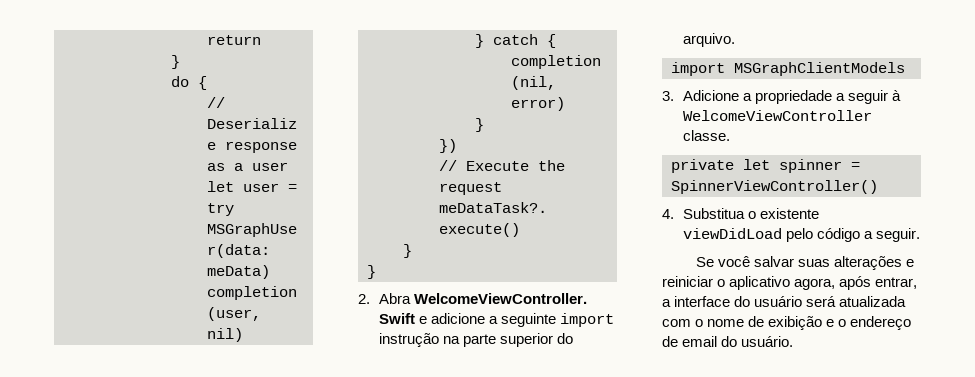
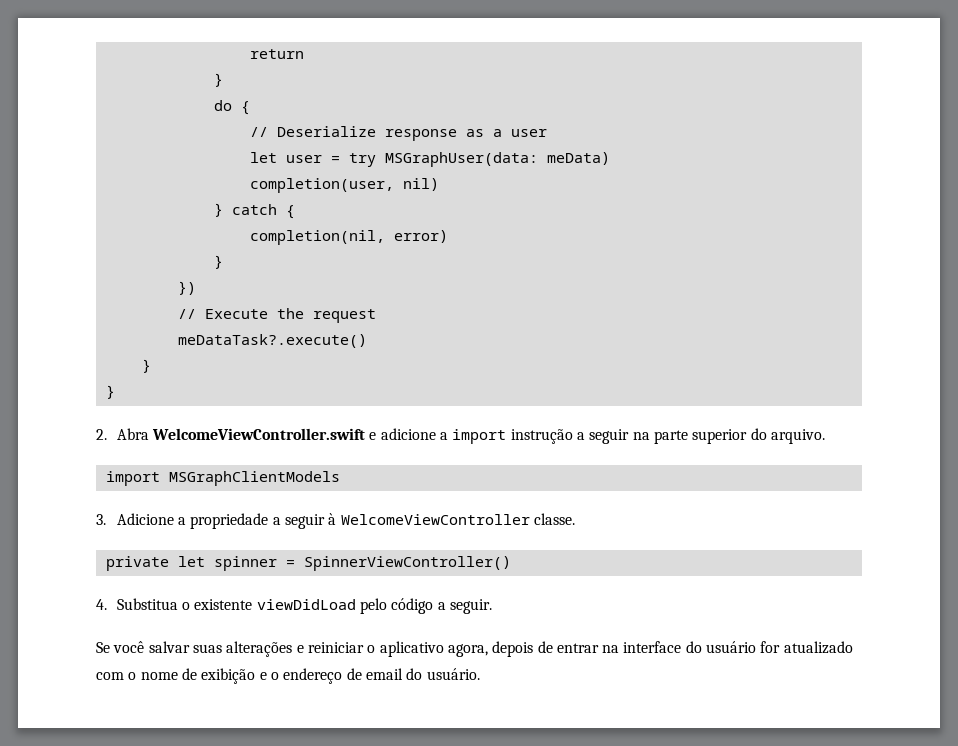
- 2. Abra WelcomeViewController. Swift e adicione a seguinte import instrução na parte superior do arquivo.
+ 2. Abra WelcomeViewController.swift e adicione a import instrução a seguir na parte superior do arquivo.
- Se você salvar suas alterações e reiniciar o aplicativo agora, após entrar, a interface do usuário será atualizada com o nome de exibição e o endereço de email do usuário.
+ Se você salvar suas alterações e reiniciar o aplicativo agora, depois de entrar na interface do usuário for atualizado com o nome de exibição e o endereço de email do usuário.

